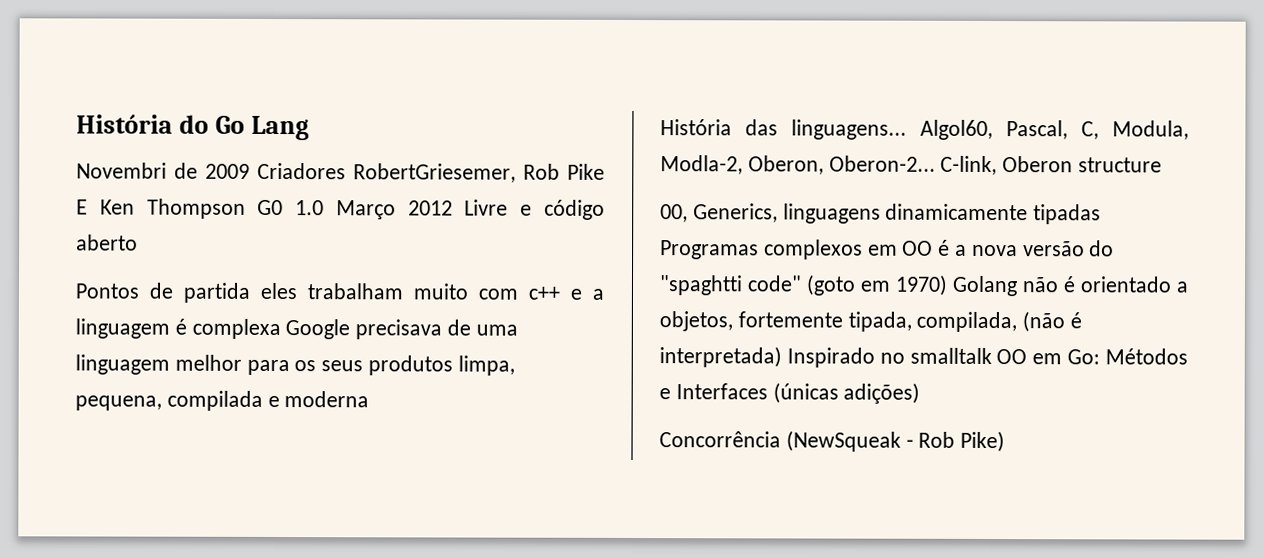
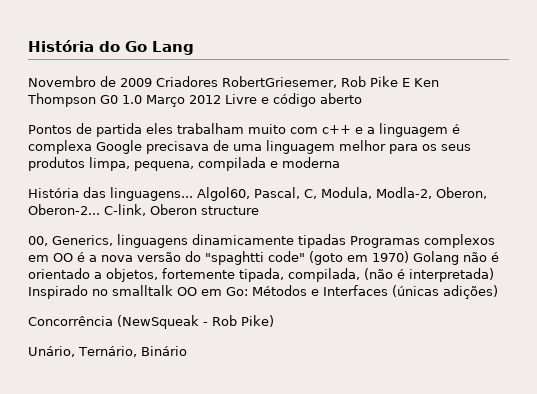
- Novembri de 2009 Criadores RobertGriesemer, Rob Pike E Ken Thompson G0 1.0 Março 2012 Livre e código aberto
+ Novembro de 2009 Criadores RobertGriesemer, Rob Pike E Ken Thompson G0 1.0 Março 2012 Livre e código aberto
+ Unário, Ternário, Binário

